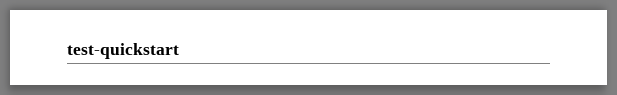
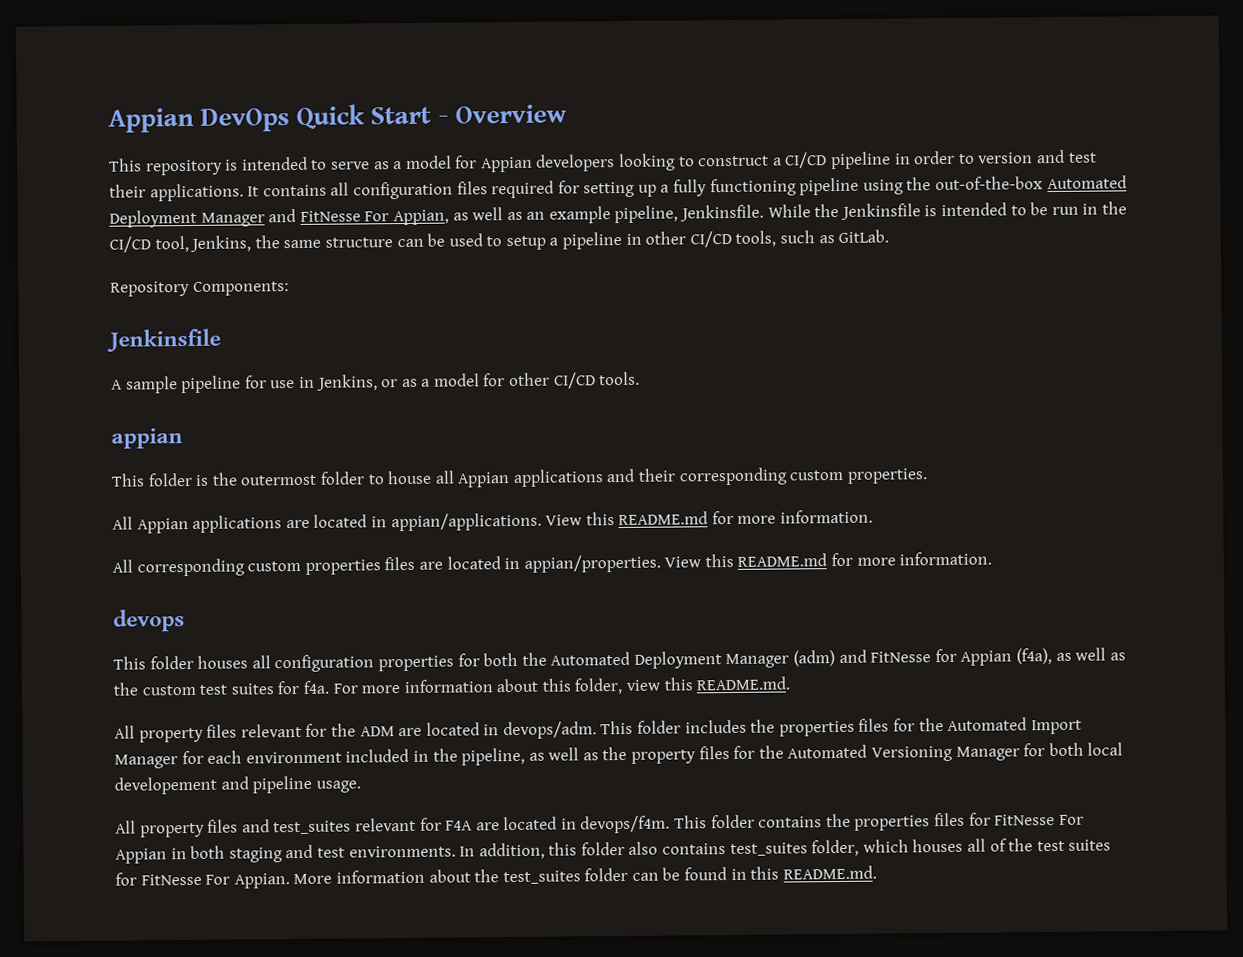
- test-quickstart
+ Appian DevOps Quick Start - Overview
+ This repository is intended to serve as a model for Appian developers looking to construct a CI/CD pipeline in order to version and test their applications. It contains all configuration files required for setting up a fully functioning pipeline using the out-of-the-box Automated Deployment Manager and FitNesse For Appian, as well as an example pipeline, Jenkinsfile. While the Jenkinsfile is intended to be run in the CI/CD tool, Jenkins, the same structure can be used to setup a pipeline in other CI/CD tools, such as GitLab.
+ Repository Components:
+ Jenkinsfile
+ A sample pipeline for use in Jenkins, or as a model for other CI/CD tools.
+ appian
+ This folder is the outermost folder to house all Appian applications and their corresponding custom properties.
+ All Appian applications are located in appian/applications. View this README.md for more information.
+ All corresponding custom properties files are located in appian/properties. View this README.md for more information.
+ devops
+ This folder houses all configuration properties for both the Automated Deployment Manager (adm) and FitNesse for Appian (f4a), as well as the custom test suites for f4a. For more information about this folder, view this README.md.
+ All property files relevant for the ADM are located in devops/adm. This folder includes the properties files for the Automated Import Manager for each environment included in the pipeline, as well as the property files for the Automated Versioning Manager for both local developement and pipeline usage.
+ All property files and test_suites relevant for F4A are located in devops/f4m. This folder contains the properties files for FitNesse For Appian in both staging and test environments. In addition, this folder also contains test_suites folder, which houses all of the test suites for FitNesse For Appian. More information about the test_suites folder can be found in this README.md.

